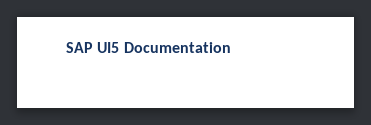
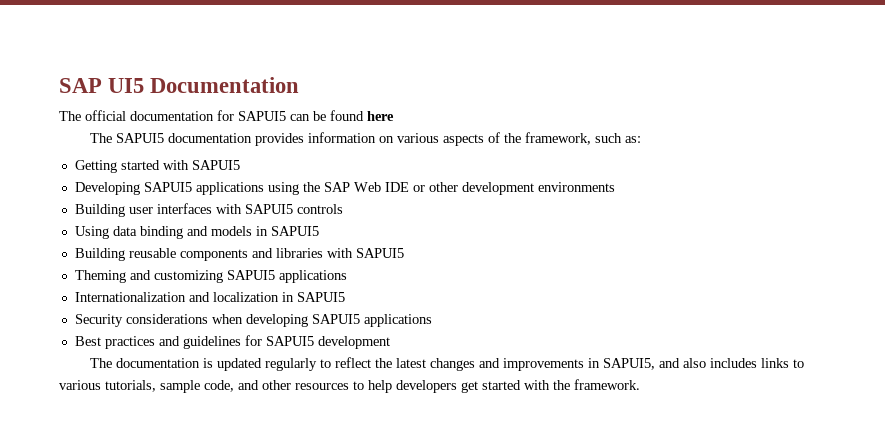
+ The official documentation for SAPUI5 can be found here
+ The SAPUI5 documentation provides information on various aspects of the framework, such as:
+ Getting started with SAPUI5
+ Developing SAPUI5 applications using the SAP Web IDE or other development environments
+ Building user interfaces with SAPUI5 controls
+ Using data binding and models in SAPUI5
+ Building reusable components and libraries with SAPUI5
+ Theming and customizing SAPUI5 applications
+ Internationalization and localization in SAPUI5
+ Security considerations when developing SAPUI5 applications
+ Best practices and guidelines for SAPUI5 development
+ The documentation is updated regularly to reflect the latest changes and improvements in SAPUI5, and also includes links to various tutorials, sample code, and other resources to help developers get started with the framework.

